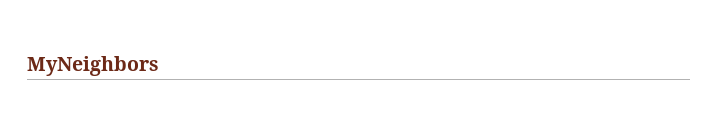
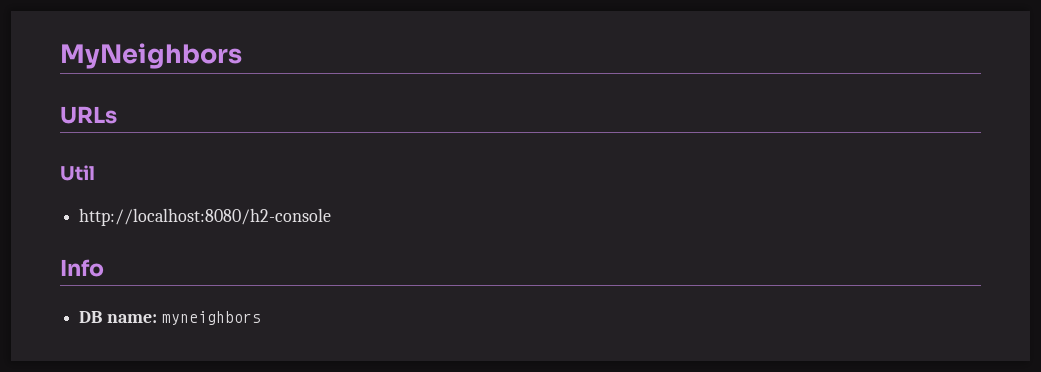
+ URLs
+ Util
+ http://localhost:8080/h2-console
+ Info
+ DB name: myneighbors

